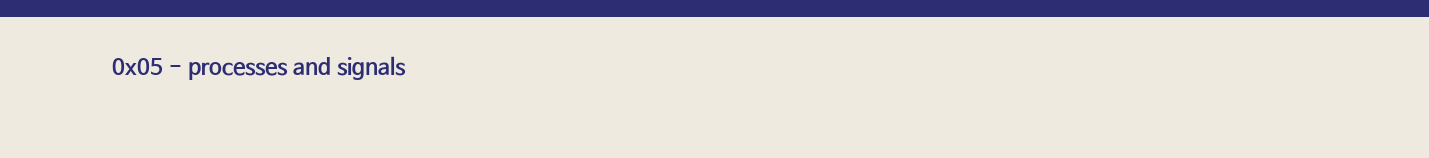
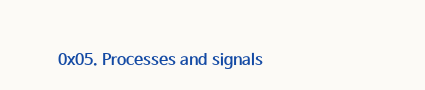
- 0x05 - processes and signals
+ 0x05. Processes and signals

